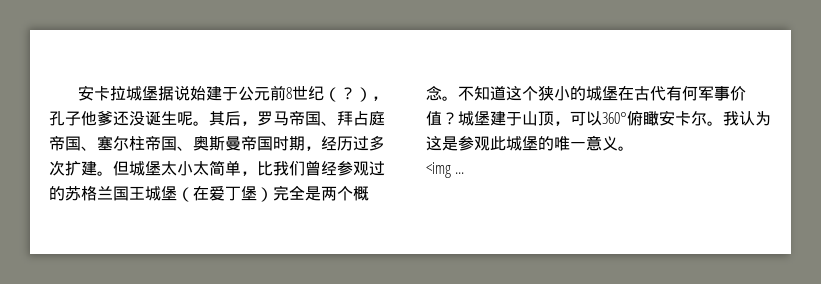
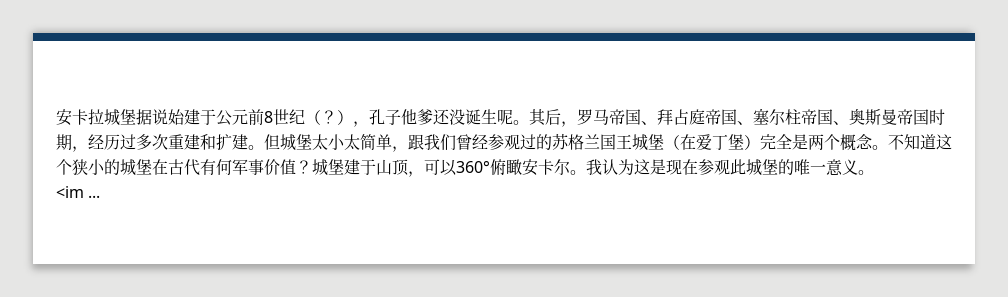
- 其后，罗马帝国、拜占庭帝国、塞尔柱帝国、奥斯曼帝国时期，经历过多次扩建。
+ 其后，罗马帝国、拜占庭帝国、塞尔柱帝国、奥斯曼帝国时期，经历过多次重建和扩建。
- 但城堡太小太简单，比我们曾经参观过的苏格兰国王城堡（在爱丁堡）完全是两个概念。
+ 但城堡太小太简单，跟我们曾经参观过的苏格兰国王城堡（在爱丁堡）完全是两个概念。
- 我认为这是参观此城堡的唯一意义。
+ 我认为这是现在参观此城堡的唯一意义。
- <img ...
+ <im ...

